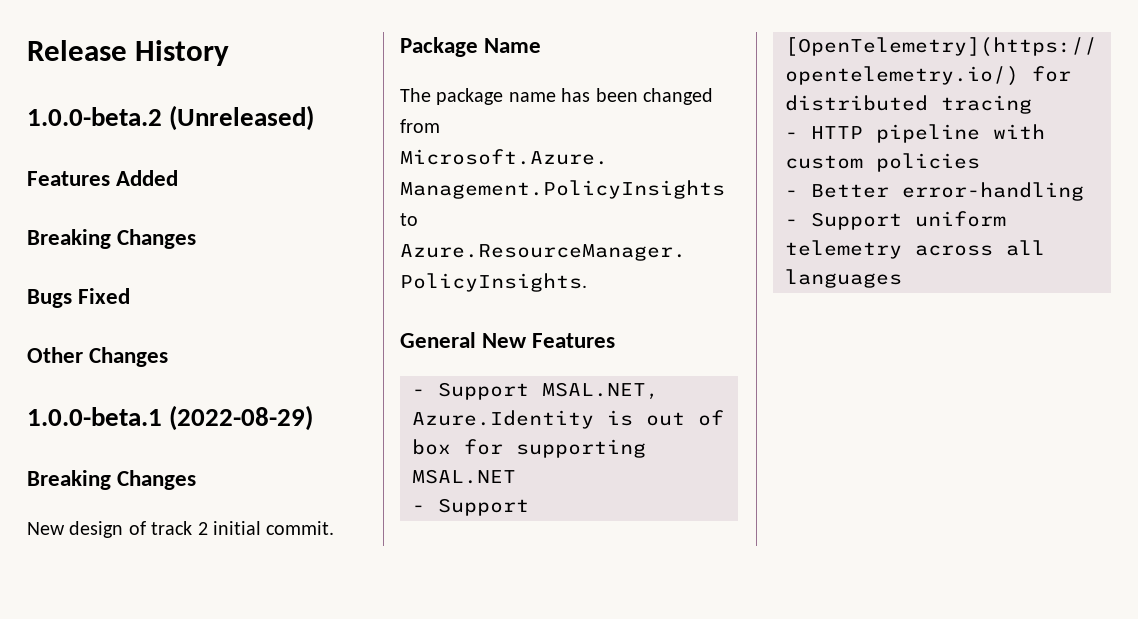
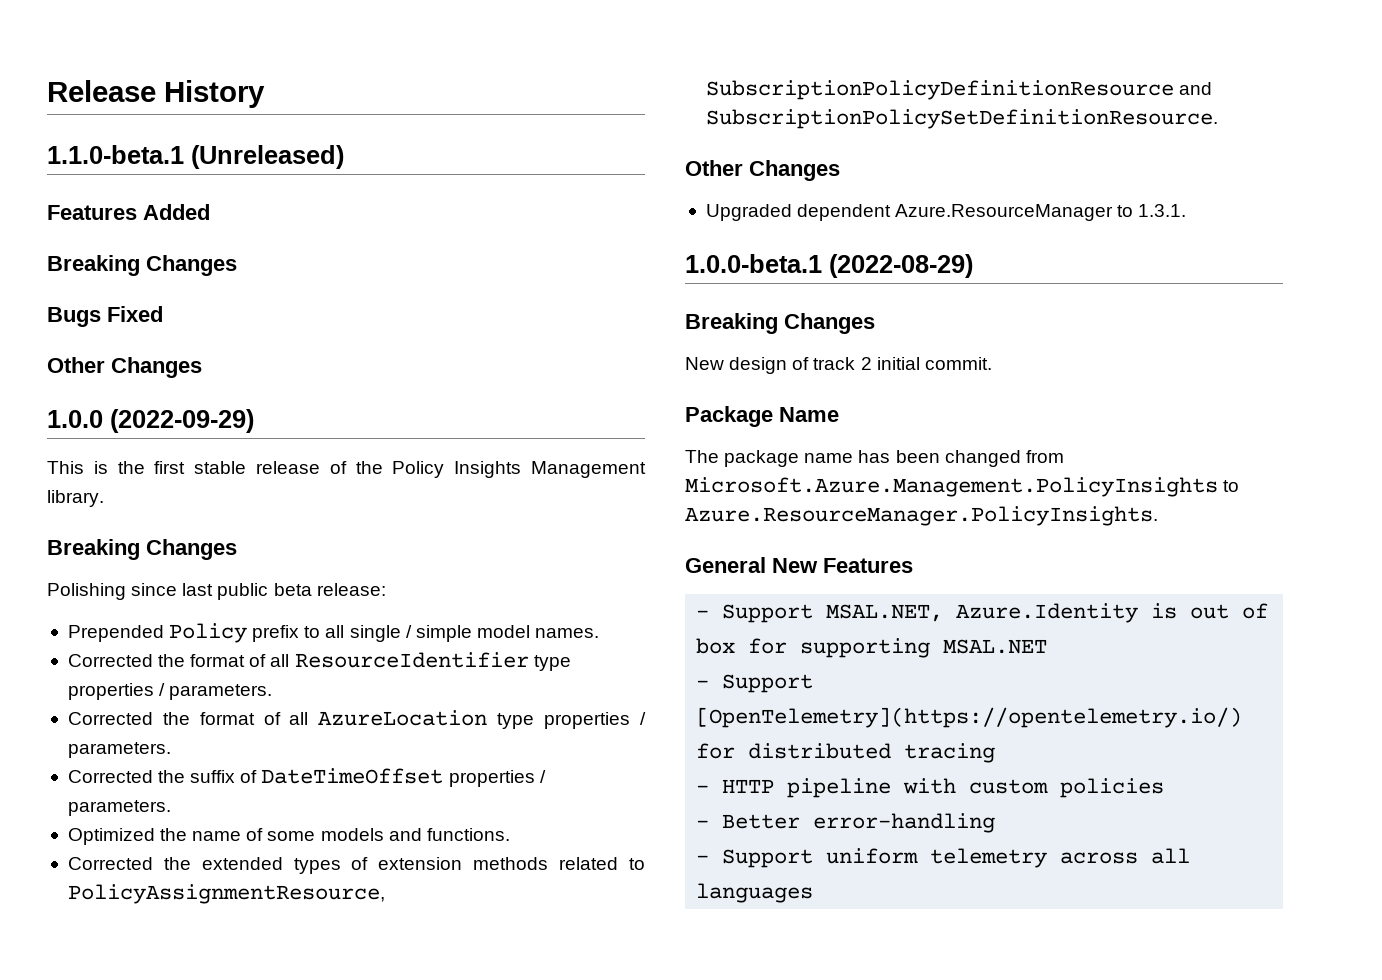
- 1.0.0-beta.2 (Unreleased)
+ 1.1.0-beta.1 (Unreleased)
+ 1.0.0 (2022-09-29)
+ This is the first stable release of the Policy Insights Management library.
+ Breaking Changes
+ Polishing since last public beta release:
+ Prepended Policy prefix to all single / simple model names.
+ Corrected the format of all ResourceIdentifier type properties / parameters.
+ Corrected the format of all AzureLocation type properties / parameters.
+ Corrected the suffix of DateTimeOffset properties / parameters.
+ Optimized the name of some models and functions.
+ Corrected the extended types of extension methods related to PolicyAssignmentResource, SubscriptionPolicyDefinitionResource and SubscriptionPolicySetDefinitionResource.
+ Other Changes
+ Upgraded dependent Azure.ResourceManager to 1.3.1.

